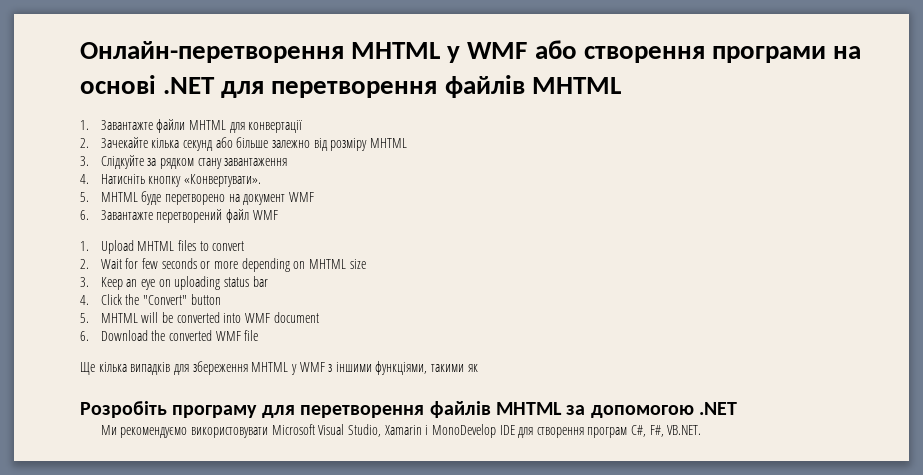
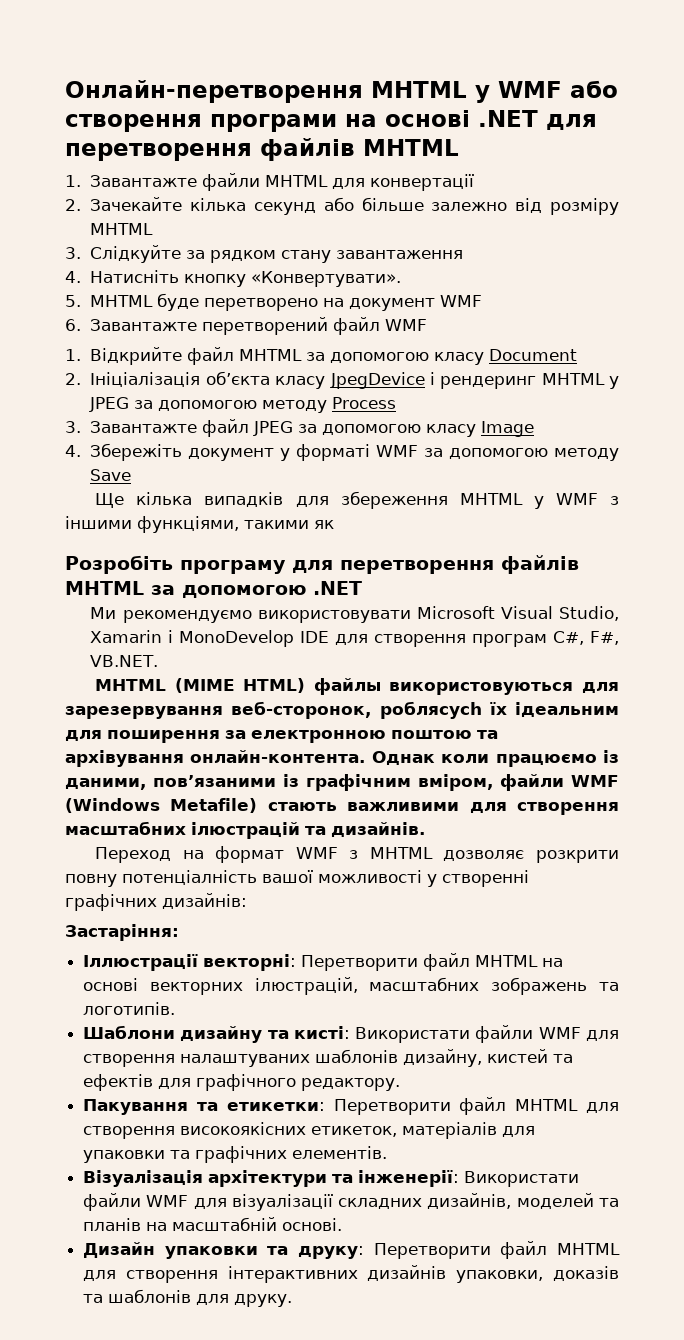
- 1. Upload MHTML files to convert
- 2. Wait for few seconds or more depending on MHTML size
- 3. Keep an eye on uploading status bar
- 4. Click the "Convert" button
- 5. MHTML will be converted into WMF document
- 6. Download the converted WMF file
+ 1. Відкрийте файл MHTML за допомогою класу Document
+ 2. Ініціалізація об’єкта класу JpegDevice і рендеринг MHTML у JPEG за допомогою методу Process
+ 3. Завантажте файл JPEG за допомогою класу Image
+ 4. Збережіть документ у форматі WMF за допомогою методу Save
+ MHTML (MIME HTML) файлы використовуються для зарезервування веб-сторонок, робляcych їх ідеальним для поширення за електронною поштою та архівування онлайн-контента. Однак коли працюємо із даними, пов’язаними із графічним вміром, файли WMF (Windows Metafile) стають важливими для створення масштабних ілюстрацій та дизайнів.
+ Переход на формат WMF з MHTML дозволяє розкрити повну потенціалність вашої можливості у створенні графічних дизайнів:
+ Застаріння:
+ Іллюстрації векторні: Перетворити файл MHTML на основі векторних ілюстрацій, масштабних зображень та логотипів.
+ Шаблони дизайну та кисті: Використати файли WMF для створення налаштуваних шаблонів дизайну, кистей та ефектів для графічного редактору.
+ Пакування та етикетки: Перетворити файл MHTML для створення високоякісних етикеток, матеріалів для упаковки та графічних елементів.
+ Візуалізація архітектури та інженерії: Використати файли WMF для візуалізації складних дизайнів, моделей та планів на масштабній основі.
+ Дизайн упаковки та друку: Перетворити файл MHTML для створення інтерактивних дизайнів упаковки, доказів та шаблонів для друку.

